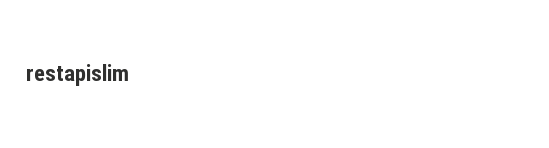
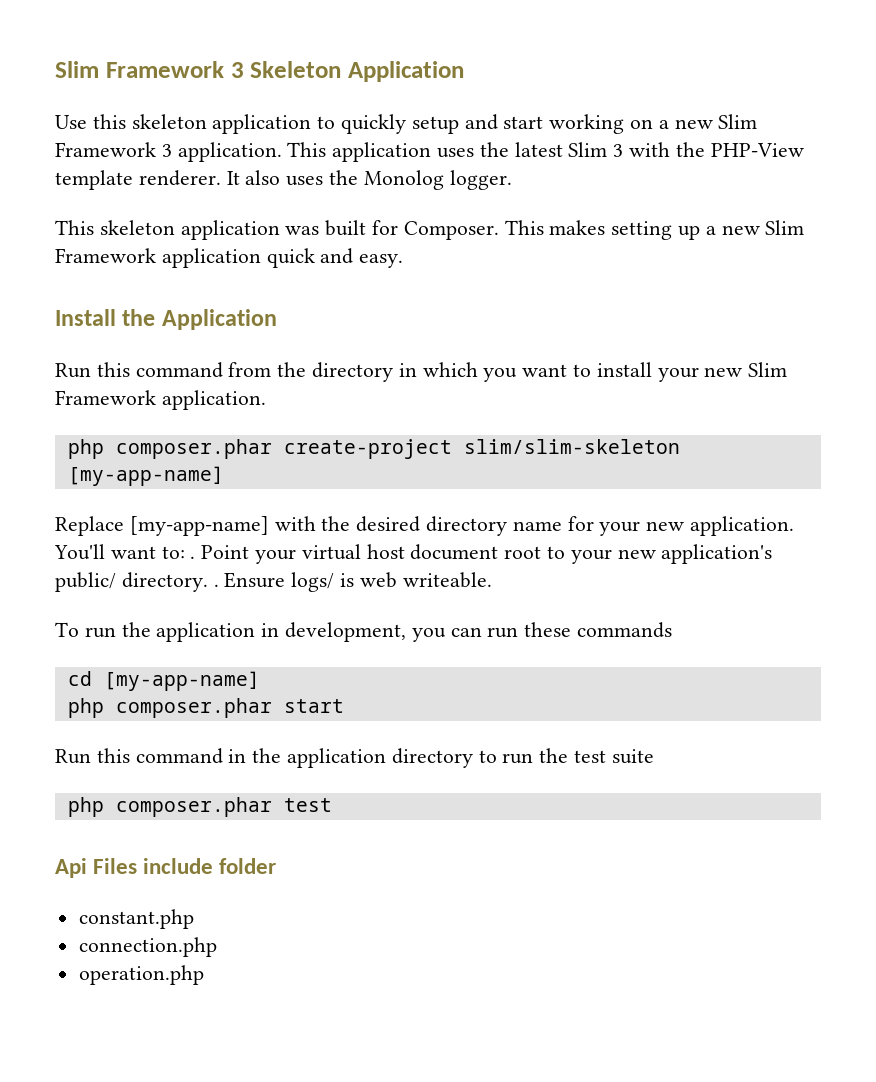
- restapislim
+ Slim Framework 3 Skeleton Application
+ Use this skeleton application to quickly setup and start working on a new Slim Framework 3 application. This application uses the latest Slim 3 with the PHP-View template renderer. It also uses the Monolog logger.
+ This skeleton application was built for Composer. This makes setting up a new Slim Framework application quick and easy.
+ Install the Application
+ Run this command from the directory in which you want to install your new Slim Framework application.
+ php composer.phar create-project slim/slim-skeleton [my-app-name]
+ Replace [my-app-name] with the desired directory name for your new application. You'll want to: . Point your virtual host document root to your new application's public/ directory. . Ensure logs/ is web writeable.
+ To run the application in development, you can run these commands
+ cd [my-app-name]
+ php composer.phar start
+ Run this command in the application directory to run the test suite
+ php composer.phar test
+ Api Files include folder
+ constant.php
+ connection.php
+ operation.php

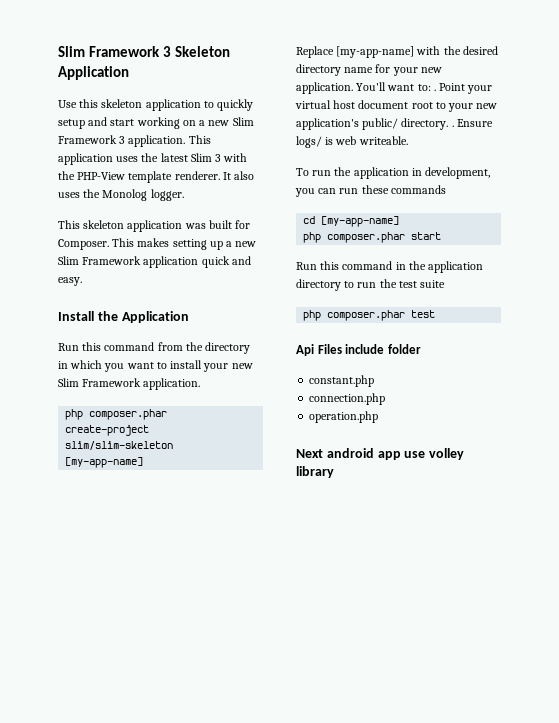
+ Next android app use volley library

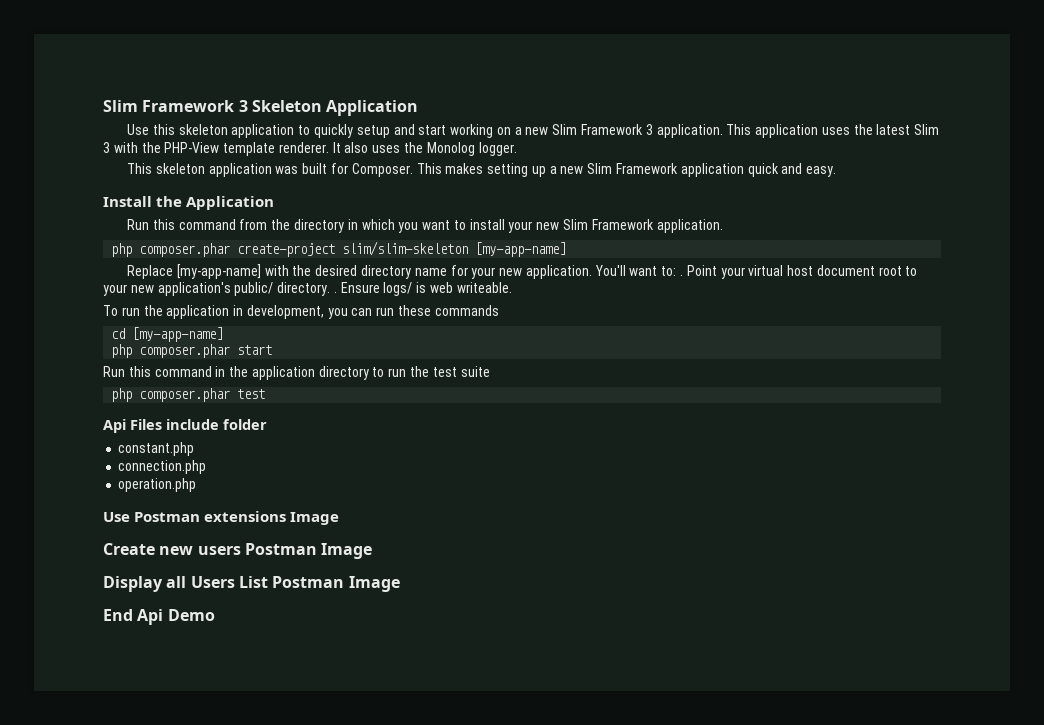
- Next android app use volley library
+ Use Postman extensions Image
+ Create new users Postman Image
+ Display all Users List Postman Image
+ End Api Demo

